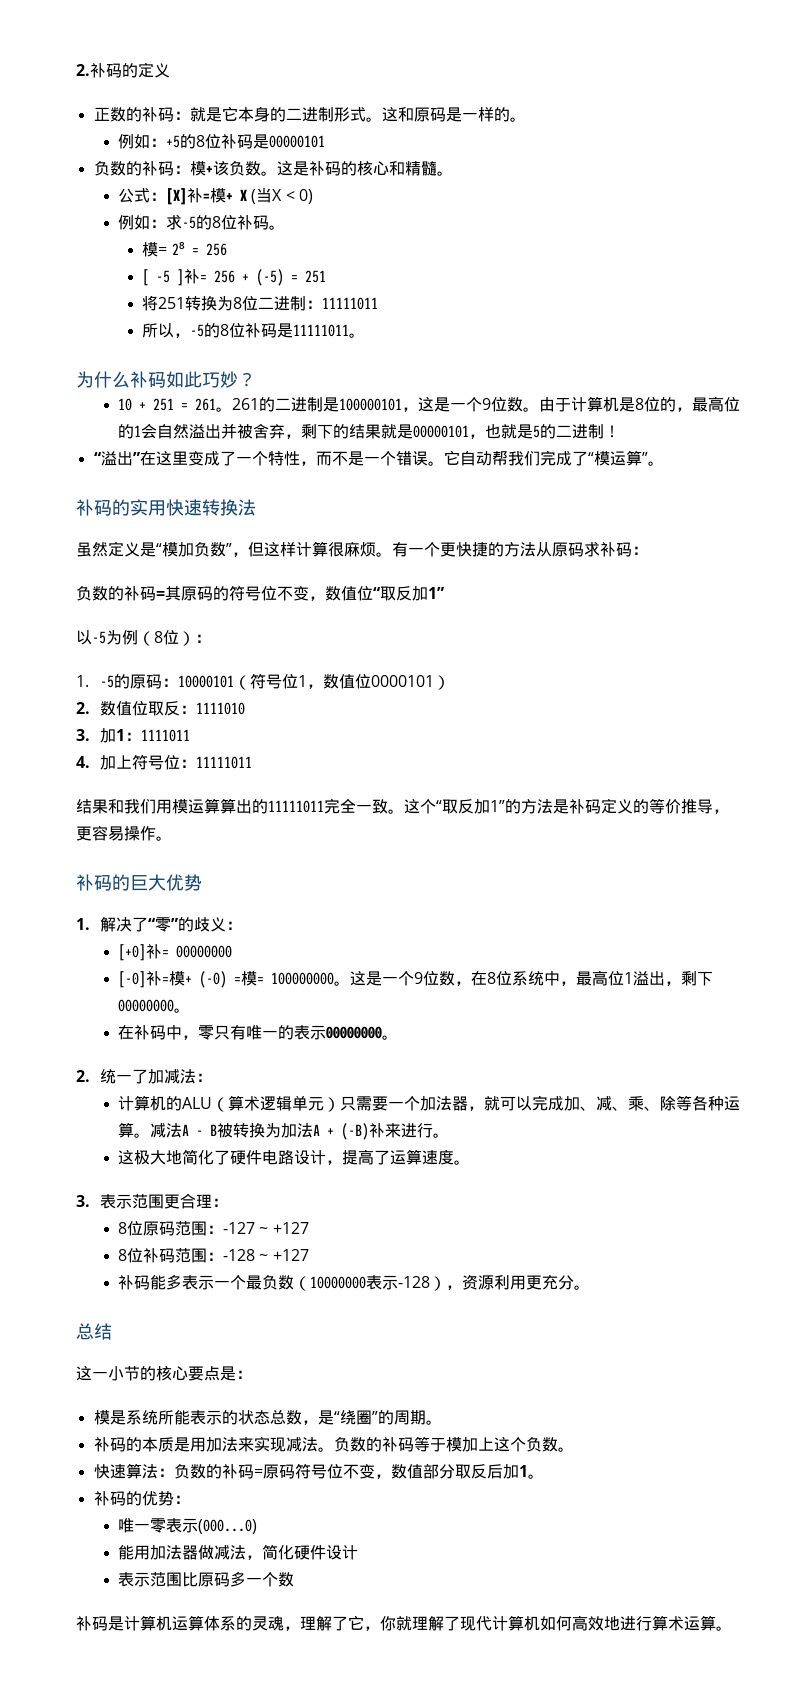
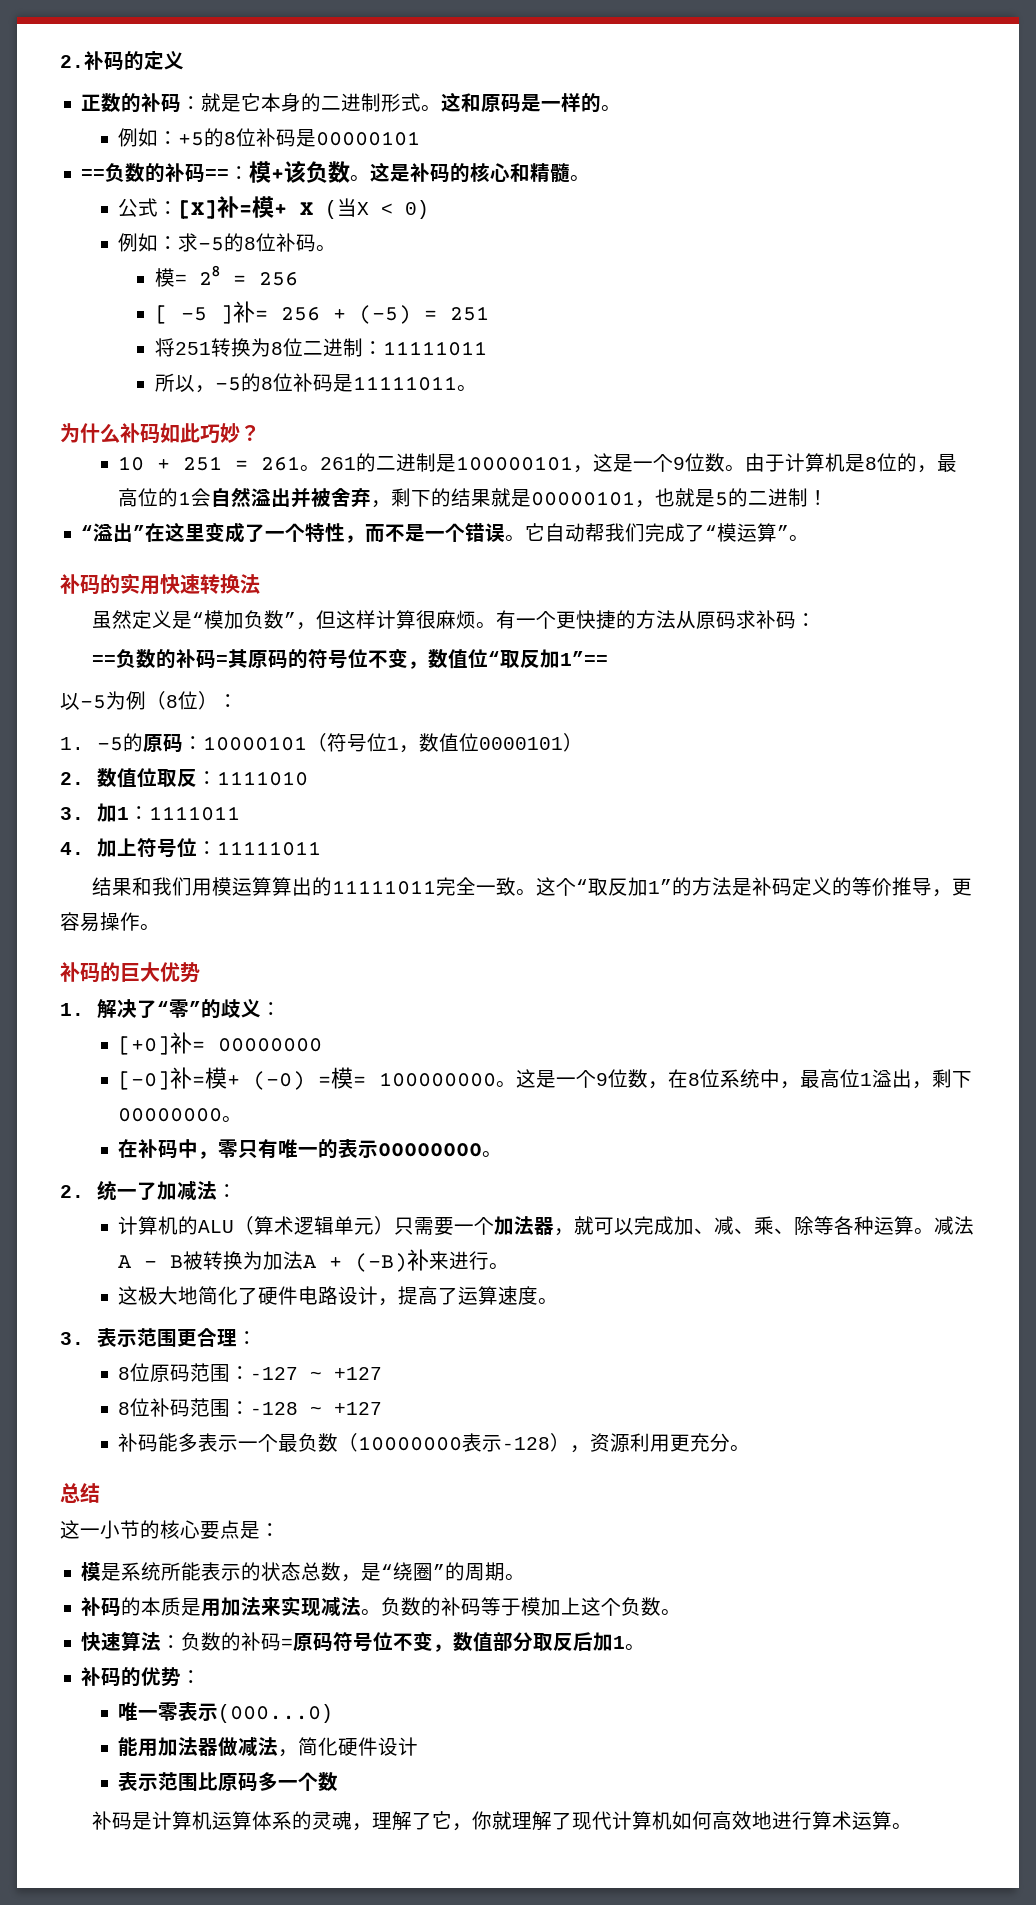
- 负数的补码：模+该负数。
+ ==负数的补码==：模+该负数。
- 负数的补码=其原码的符号位不变，数值位“取反加1”
+ ==负数的补码=其原码的符号位不变，数值位“取反加1”==

